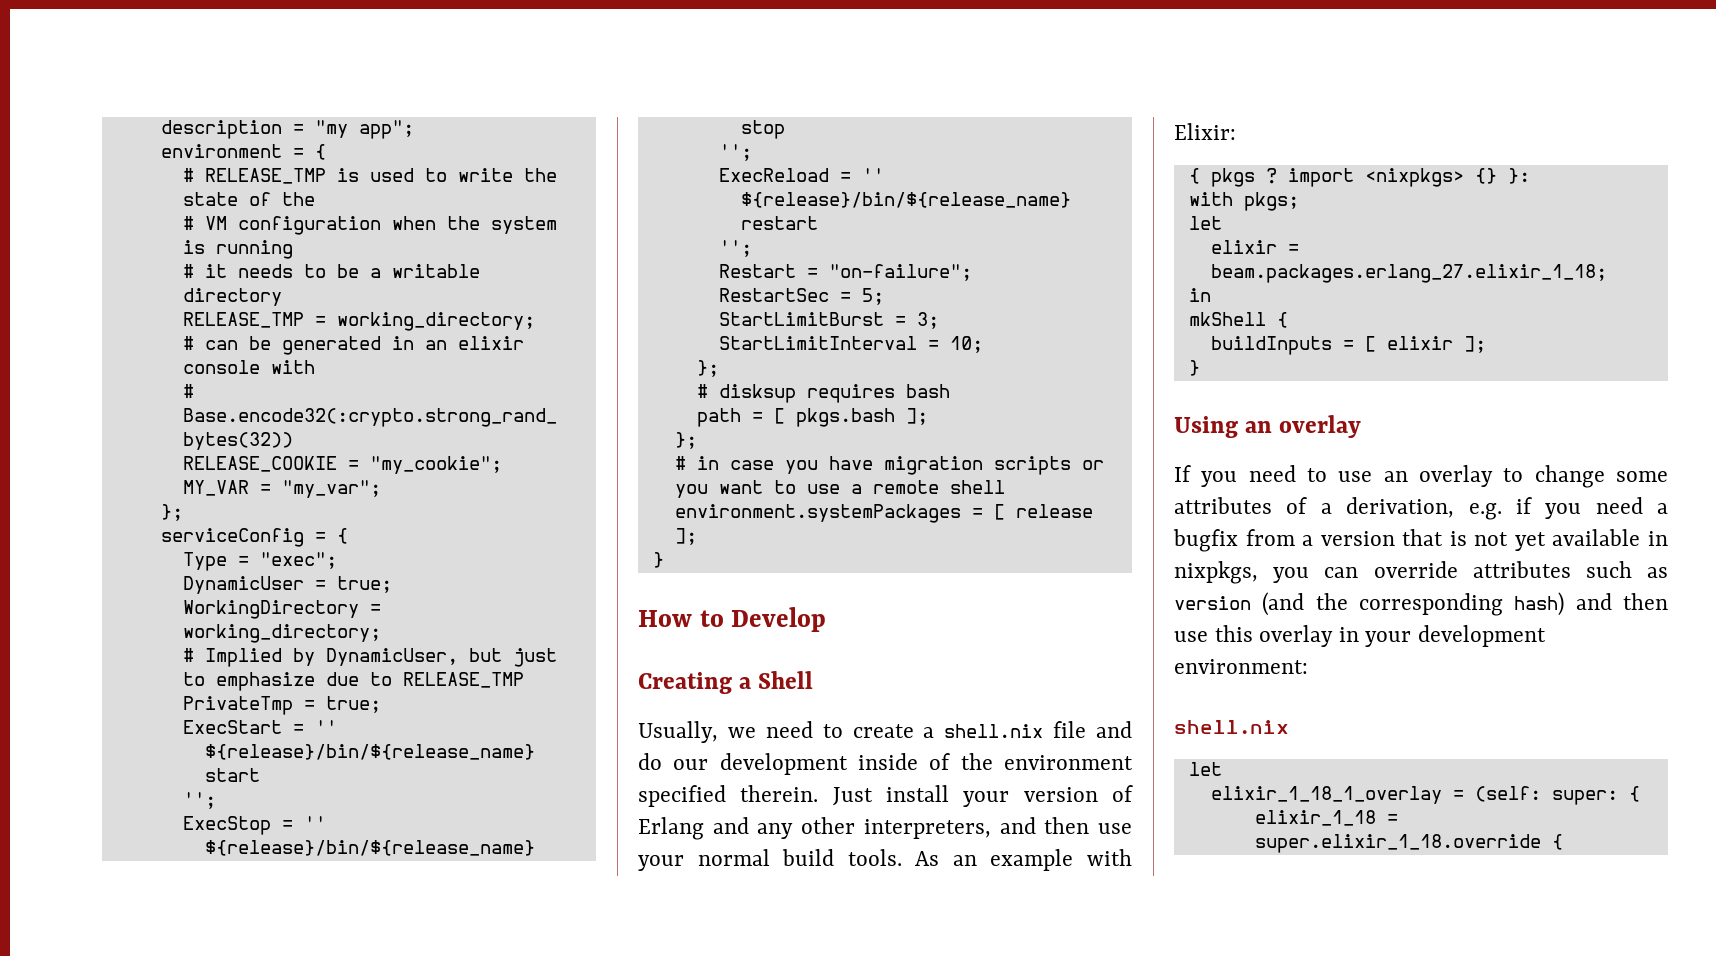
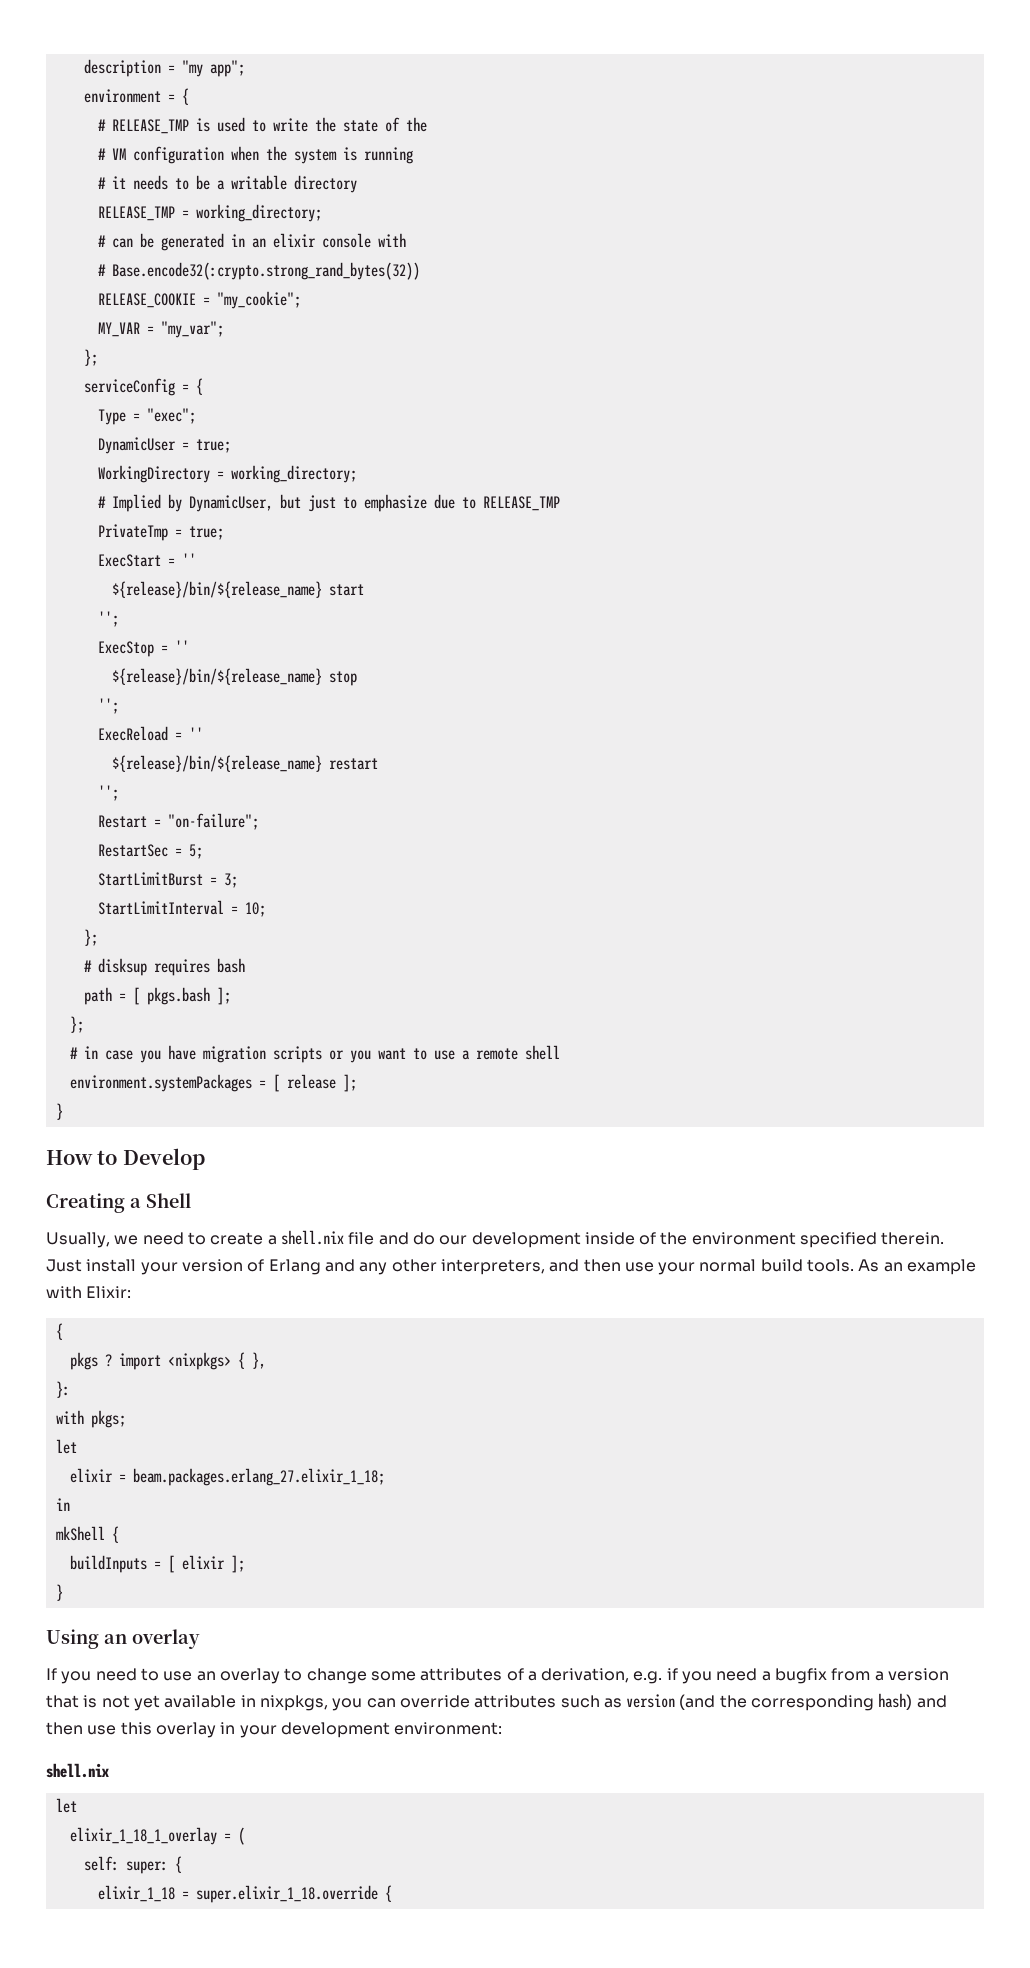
  As an example with Elixir:
- { pkgs ? import <nixpkgs> {} }:
+ {
+ pkgs ? import <nixpkgs> { },
+ }:
- elixir_1_18_1_overlay = (self: super: {
+ elixir_1_18_1_overlay = (
+ self: super: {

